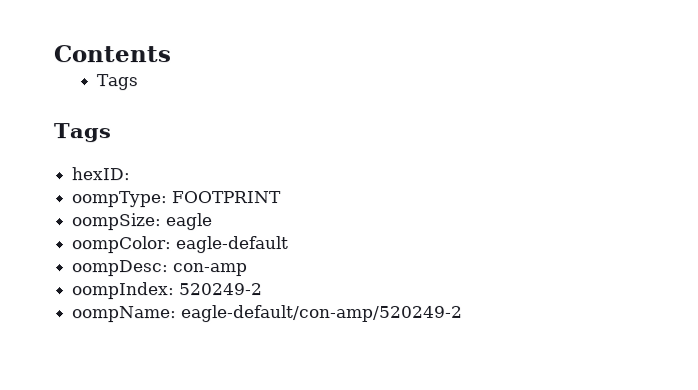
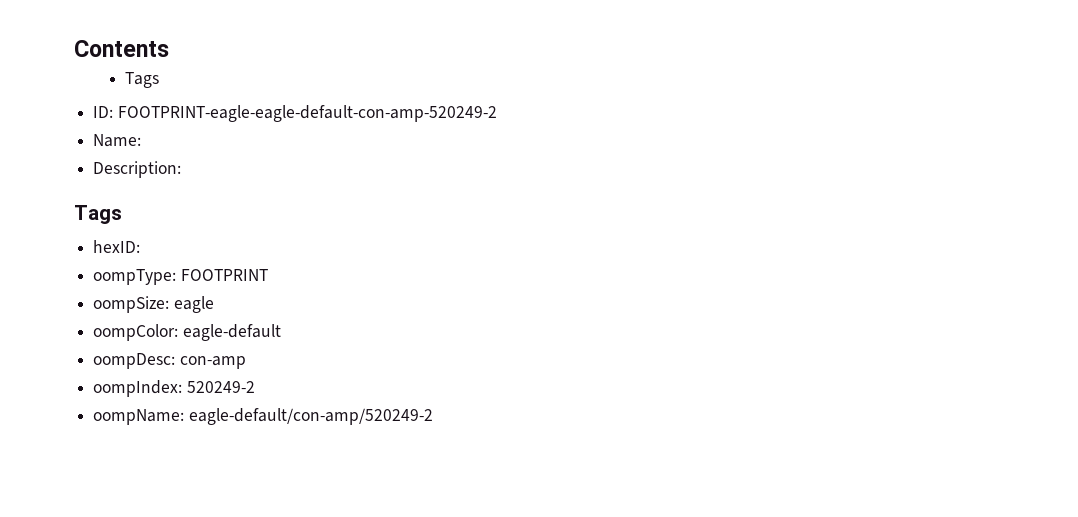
+ ID: FOOTPRINT-eagle-eagle-default-con-amp-520249-2
+ Name:
+ Description:

